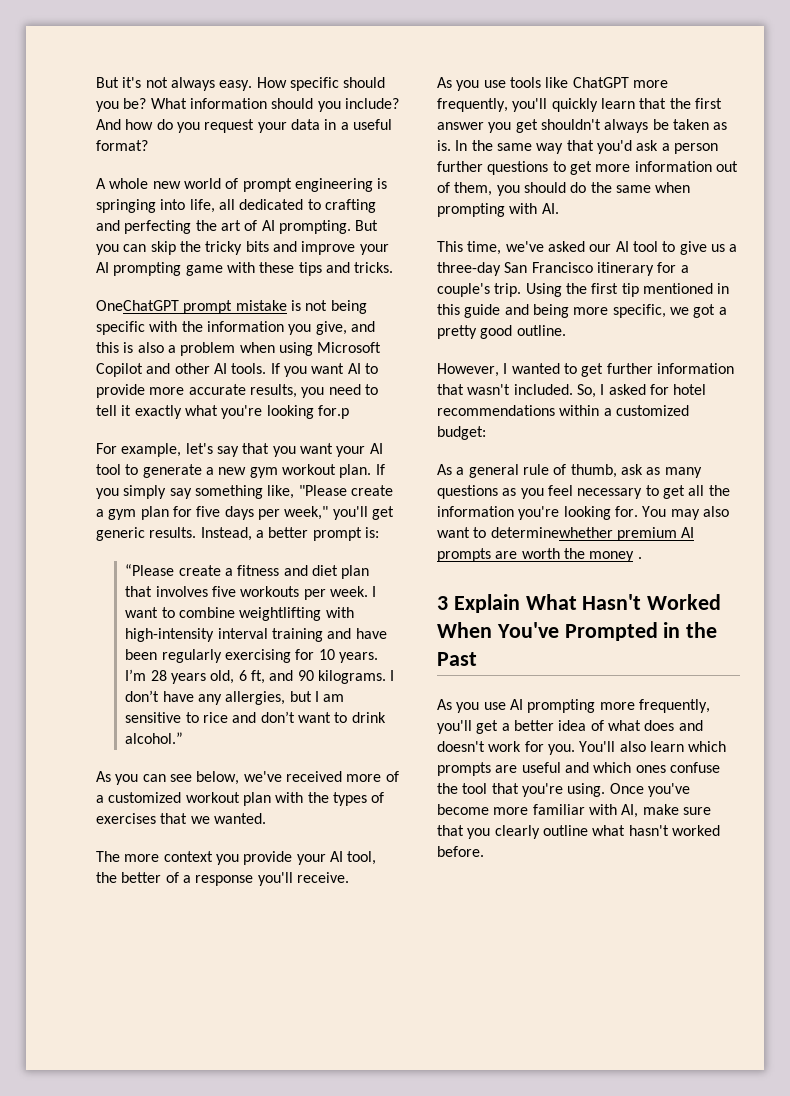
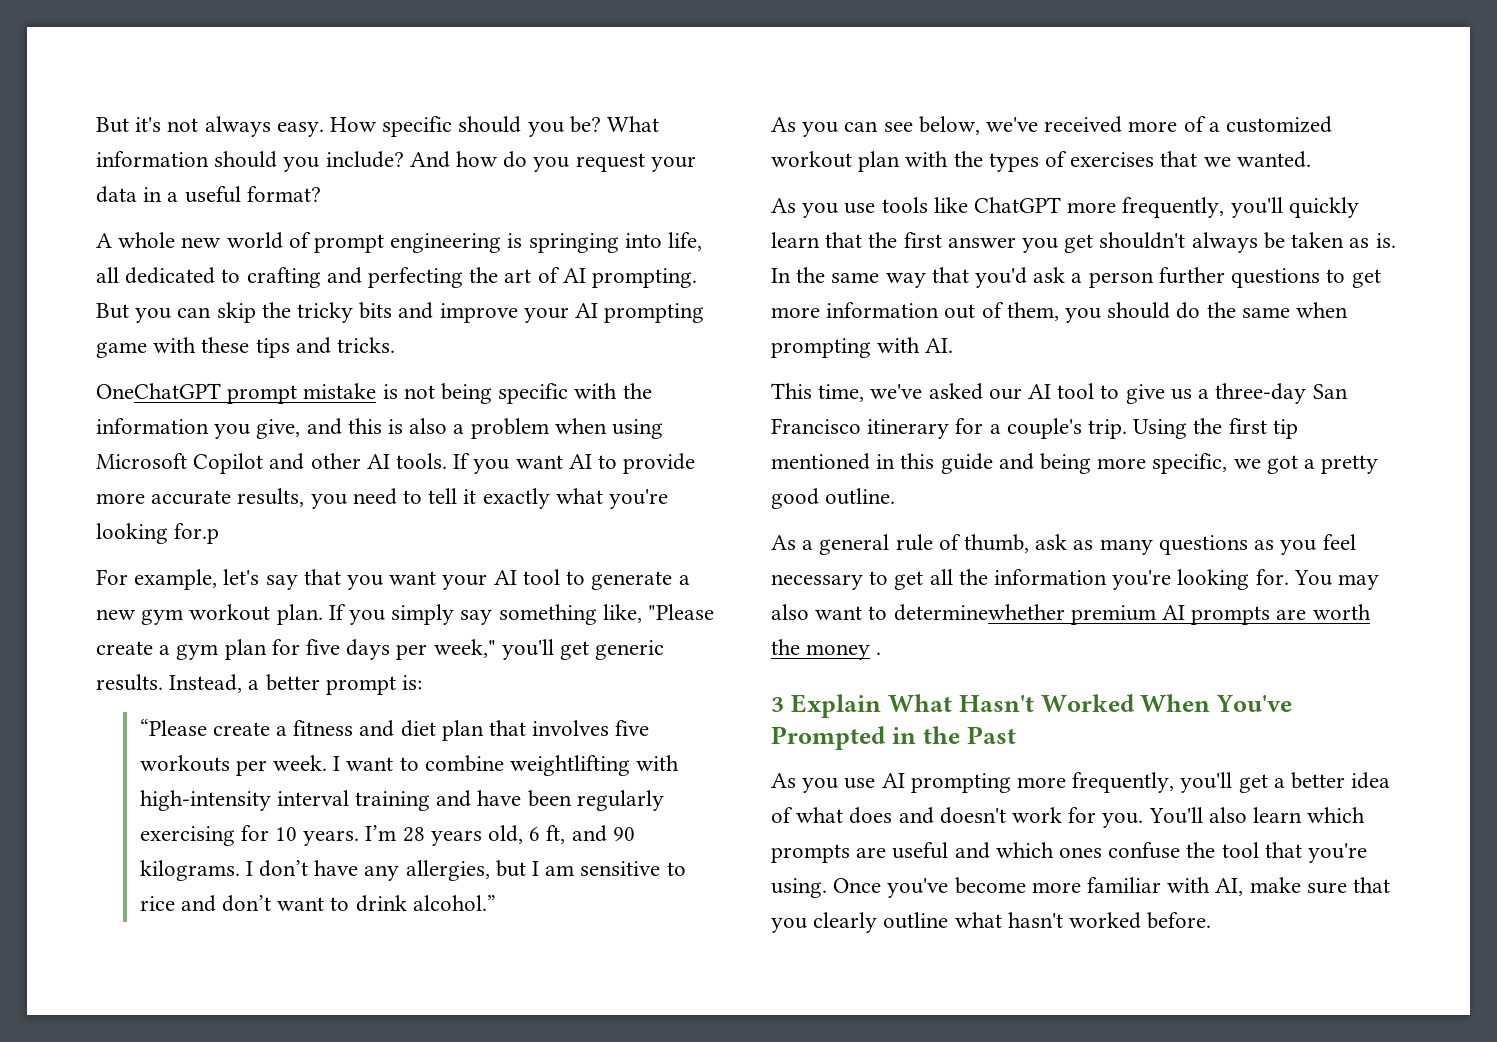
- The more context you provide your AI tool, the better of a response you'll receive.
- However, I wanted to get further information that wasn't included. So, I asked for hotel recommendations within a customized budget:

